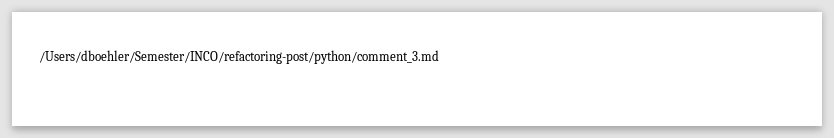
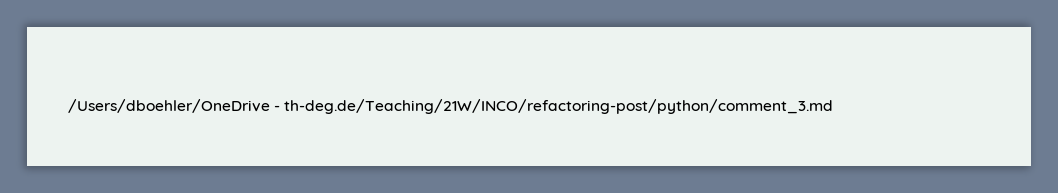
- /Users/dboehler/Semester/INCO/refactoring-post/python/comment_3.md
+ /Users/dboehler/OneDrive - th-deg.de/Teaching/21W/INCO/refactoring-post/python/comment_3.md

